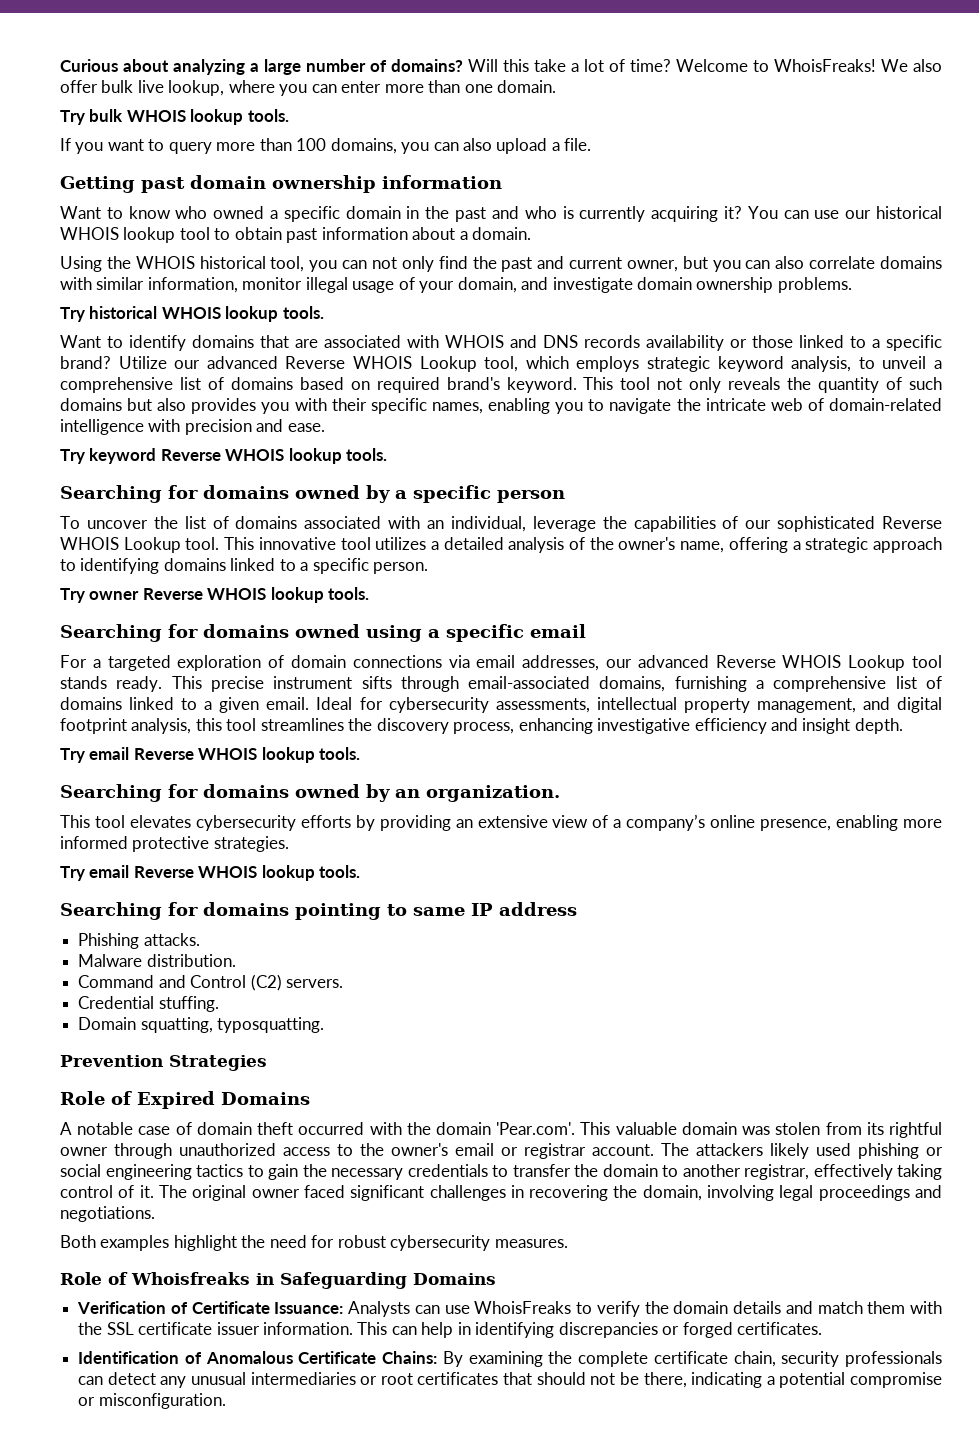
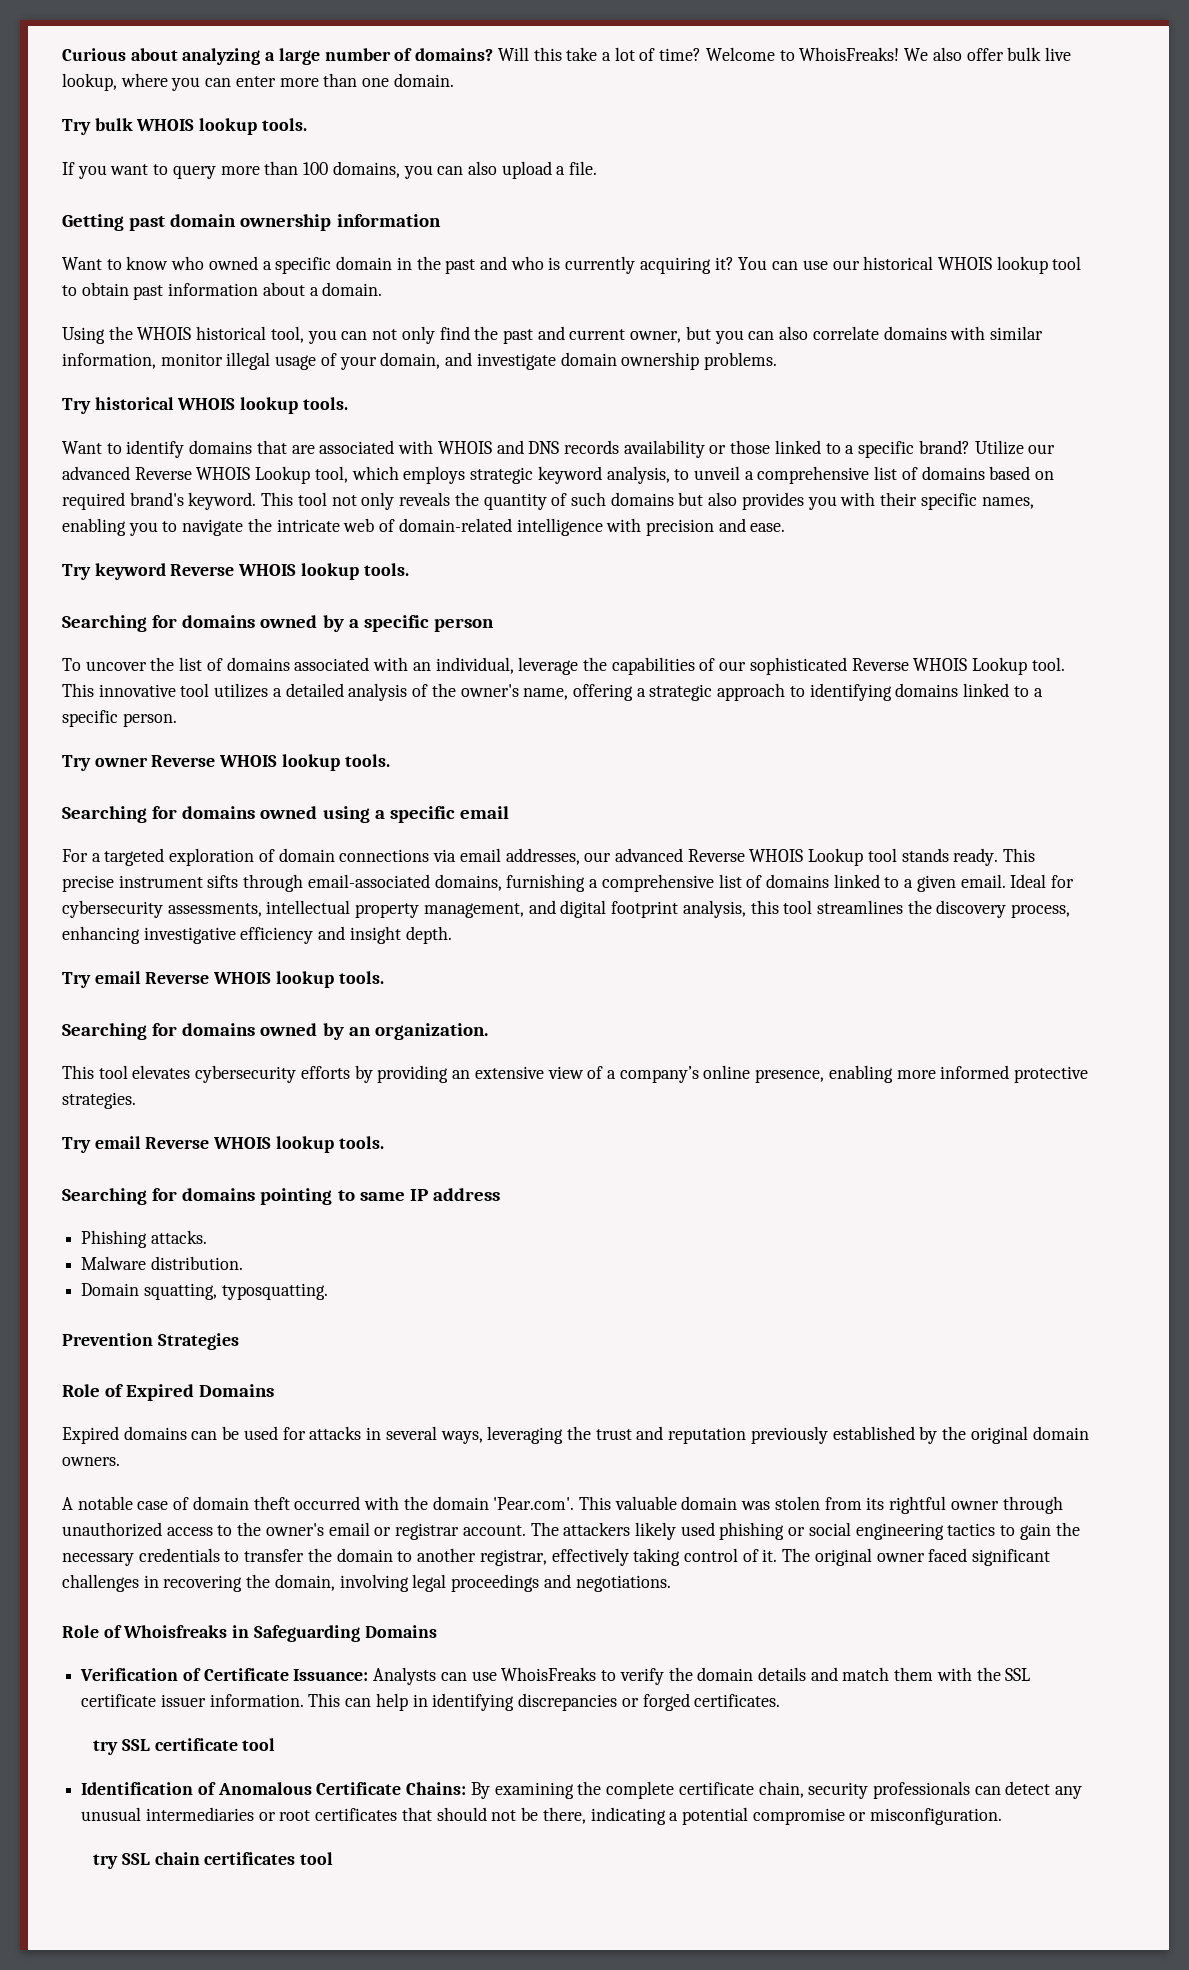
- Command and Control (C2) servers.
- Credential stuffing.
+ Expired domains can be used for attacks in several ways, leveraging the trust and reputation previously established by the original domain owners.
- Both examples highlight the need for robust cybersecurity measures.
+ try SSL certificate tool
+ try SSL chain certificates tool

